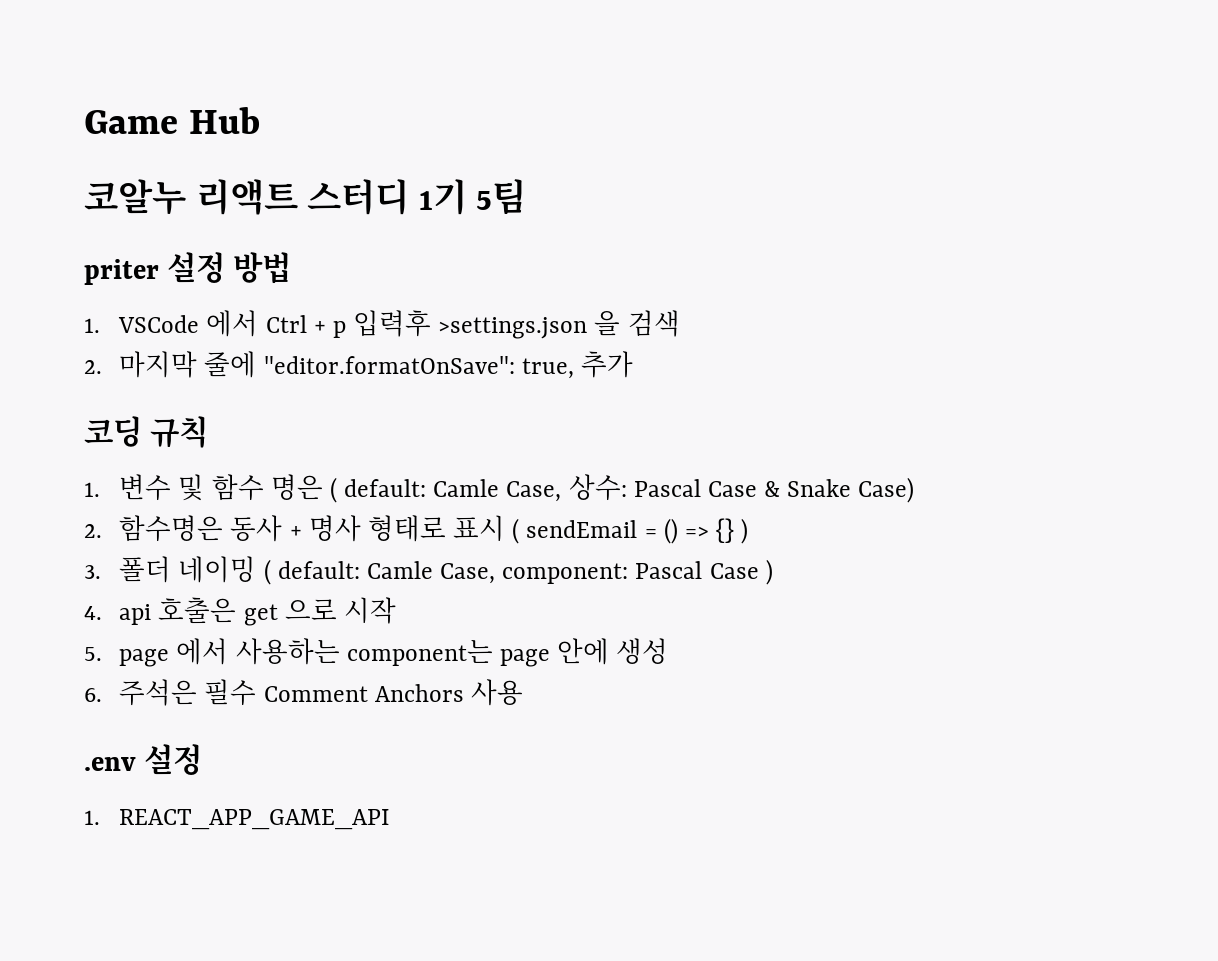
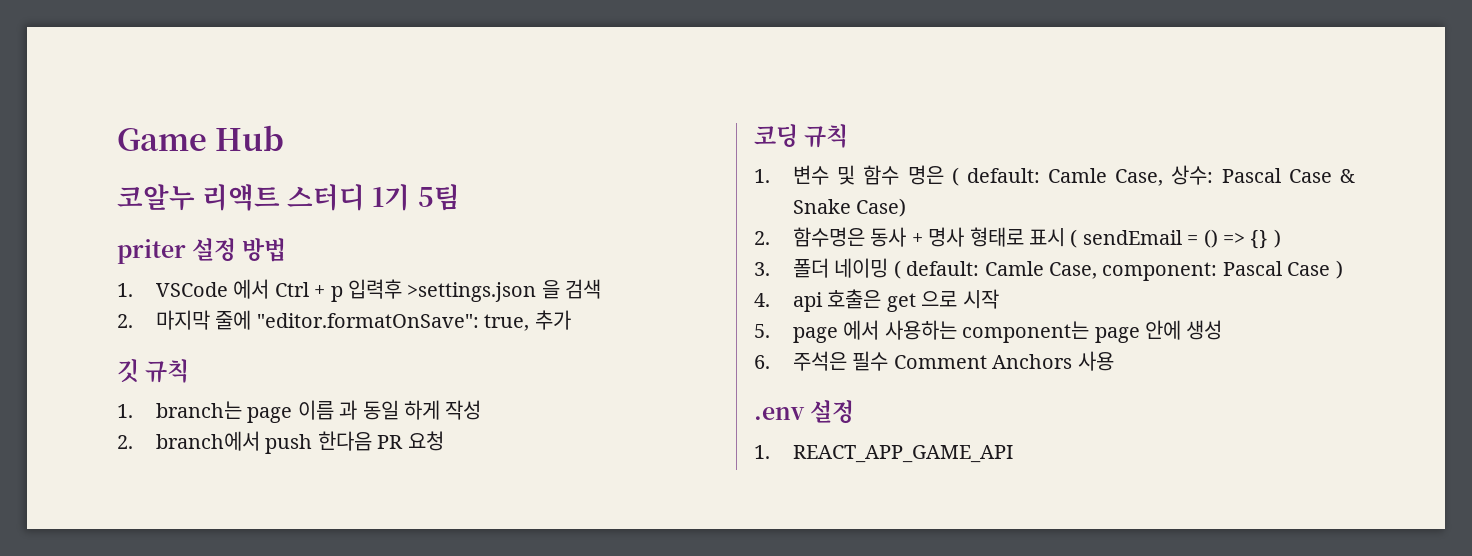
+ 깃 규칙
+ 1. branch는 page 이름 과 동일 하게 작성
+ 2. branch에서 push 한다음 PR 요청

